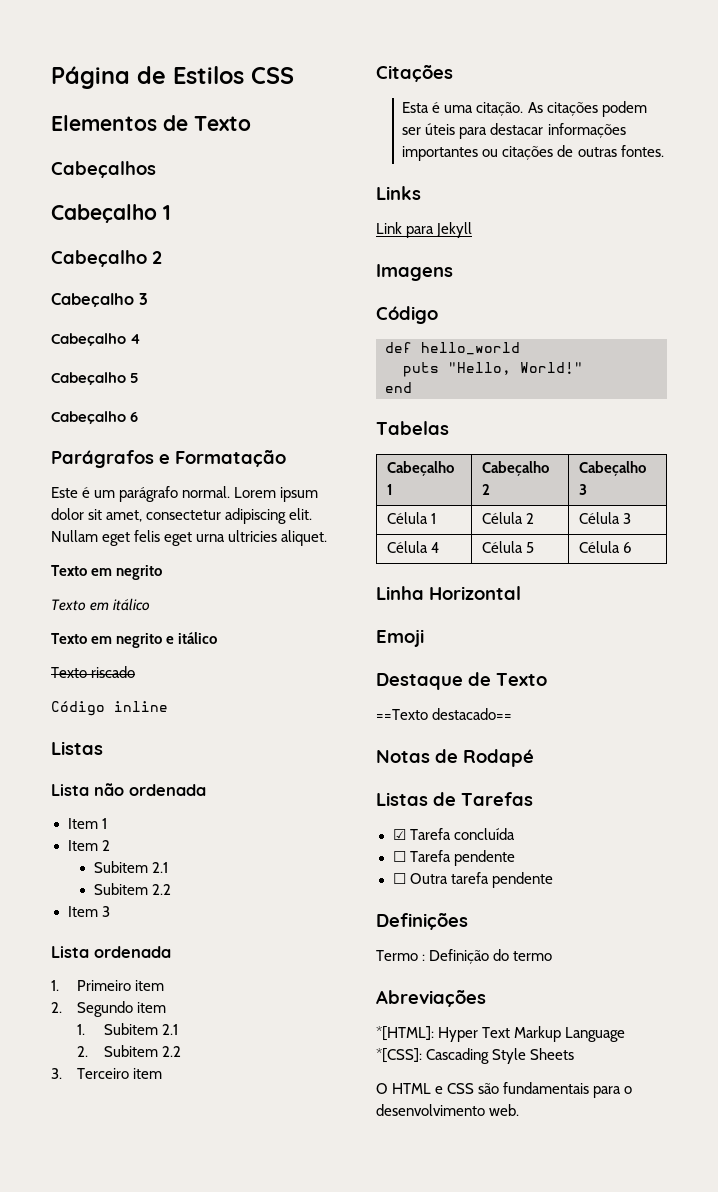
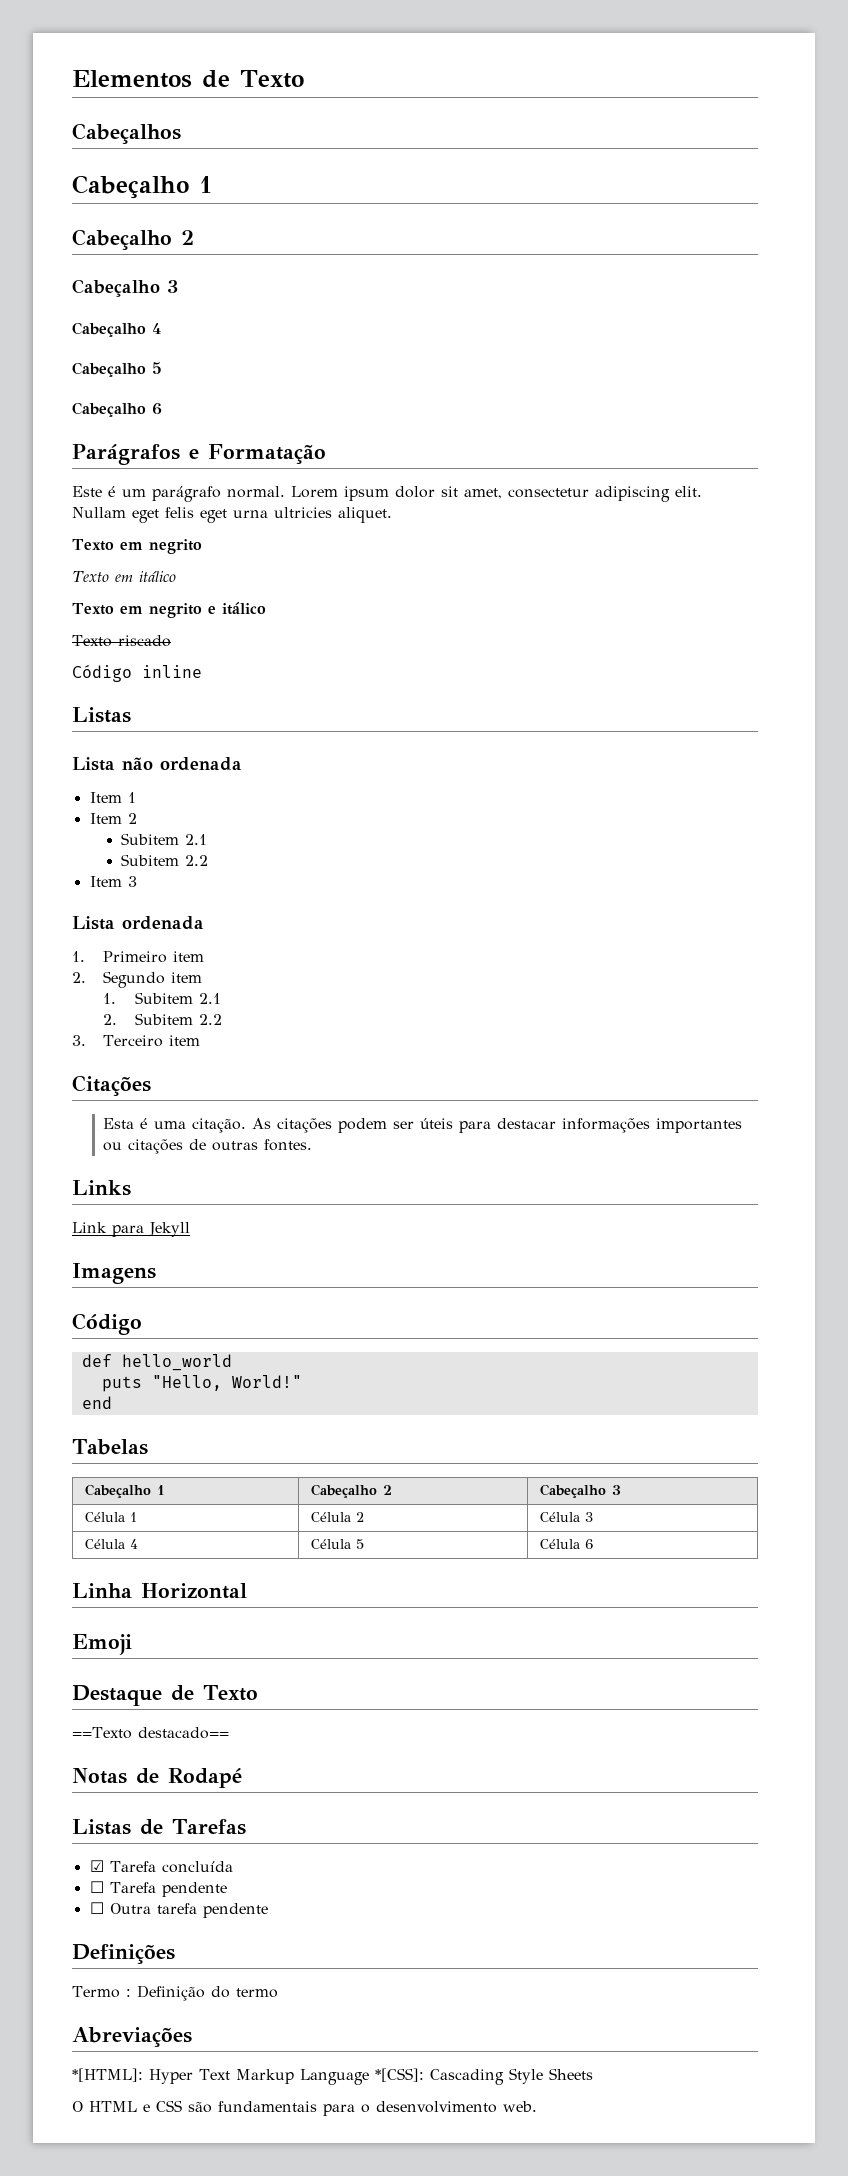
- Página de Estilos CSS

